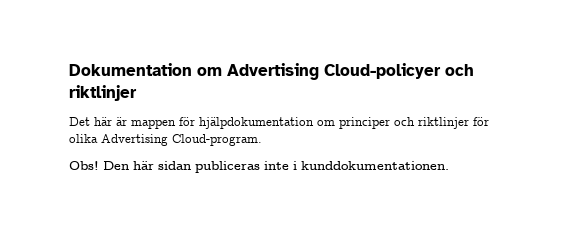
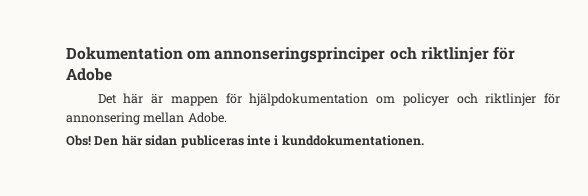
- Dokumentation om Advertising Cloud-policyer och riktlinjer
+ Dokumentation om annonseringsprinciper och riktlinjer för Adobe
- Det här är mappen för hjälpdokumentation om principer och riktlinjer för olika Advertising Cloud-program.
+ Det här är mappen för hjälpdokumentation om policyer och riktlinjer för annonsering mellan Adobe.

